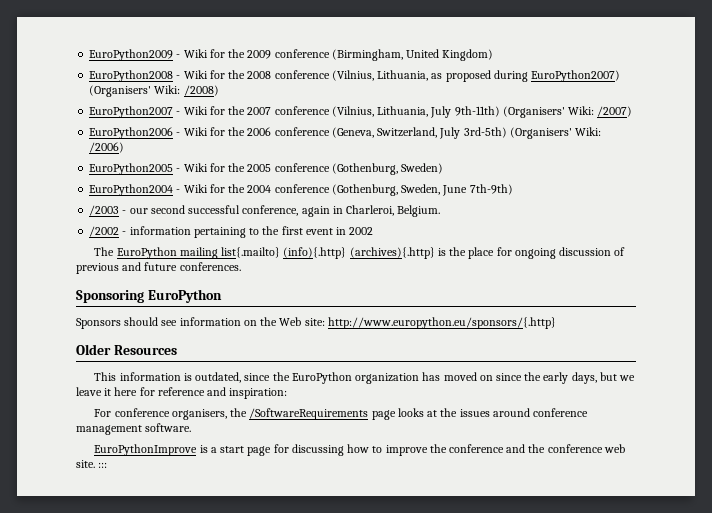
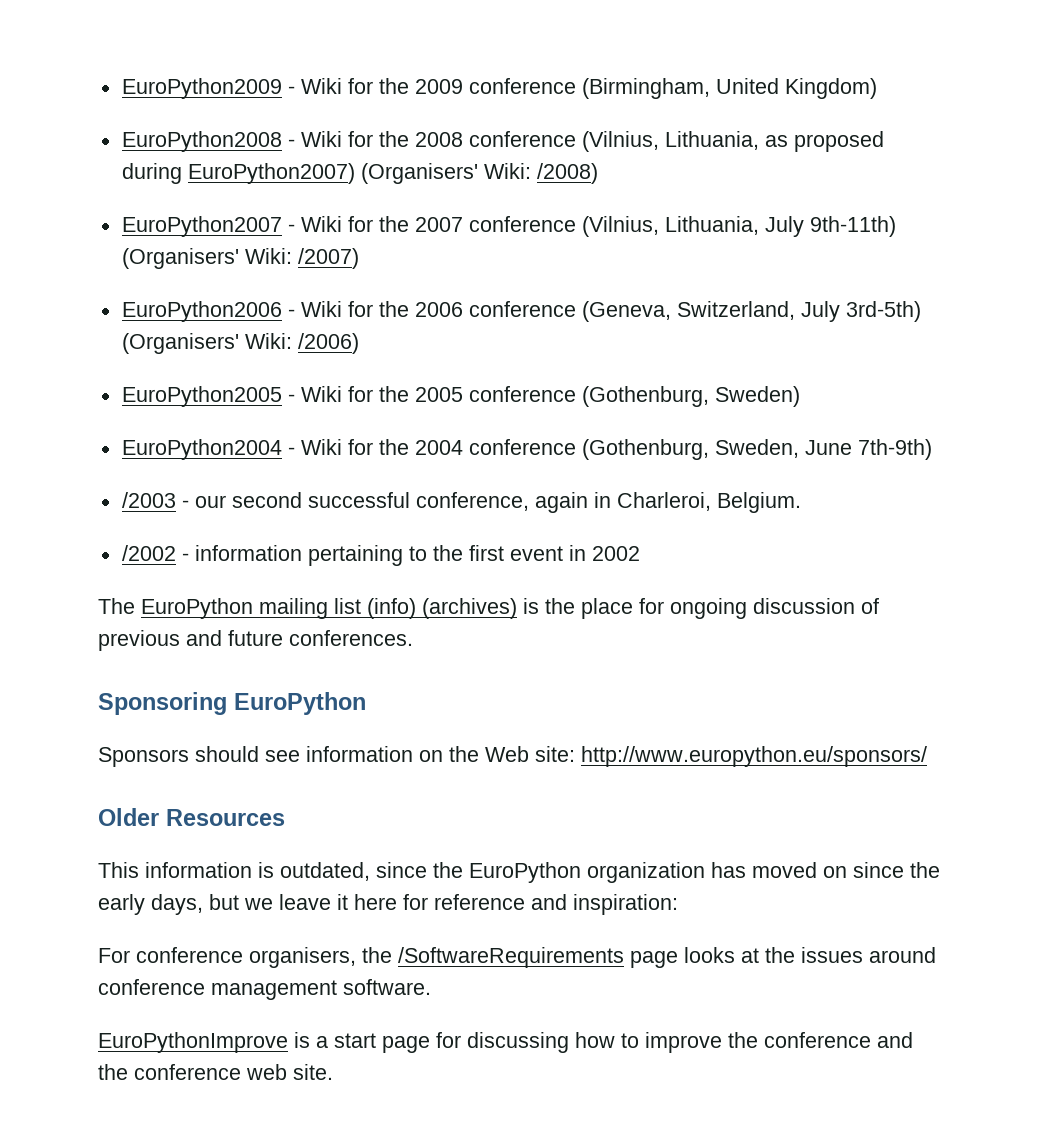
- The EuroPython mailing list{.mailto} (info){.http} (archives){.http} is the place for ongoing discussion of previous and future conferences.
+ The EuroPython mailing list (info) (archives) is the place for ongoing discussion of previous and future conferences.
- Sponsors should see information on the Web site: http://www.europython.eu/sponsors/{.http}
+ Sponsors should see information on the Web site: http://www.europython.eu/sponsors/
- EuroPythonImprove is a start page for discussing how to improve the conference and the conference web site. :::
+ EuroPythonImprove is a start page for discussing how to improve the conference and the conference web site.

